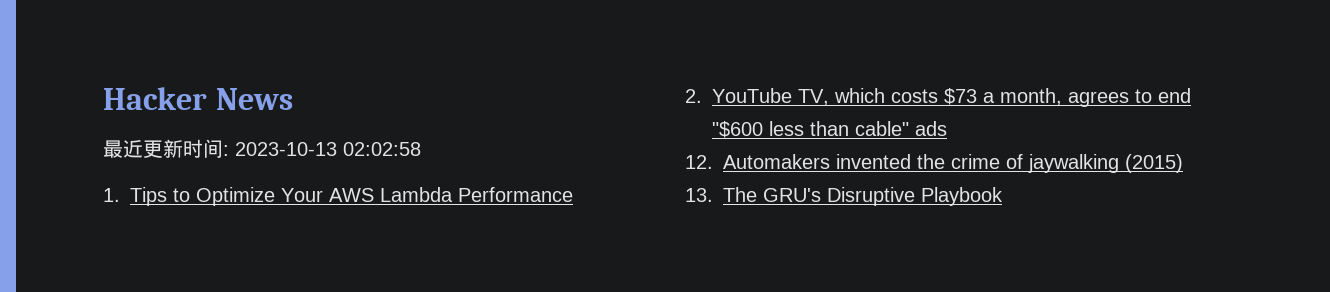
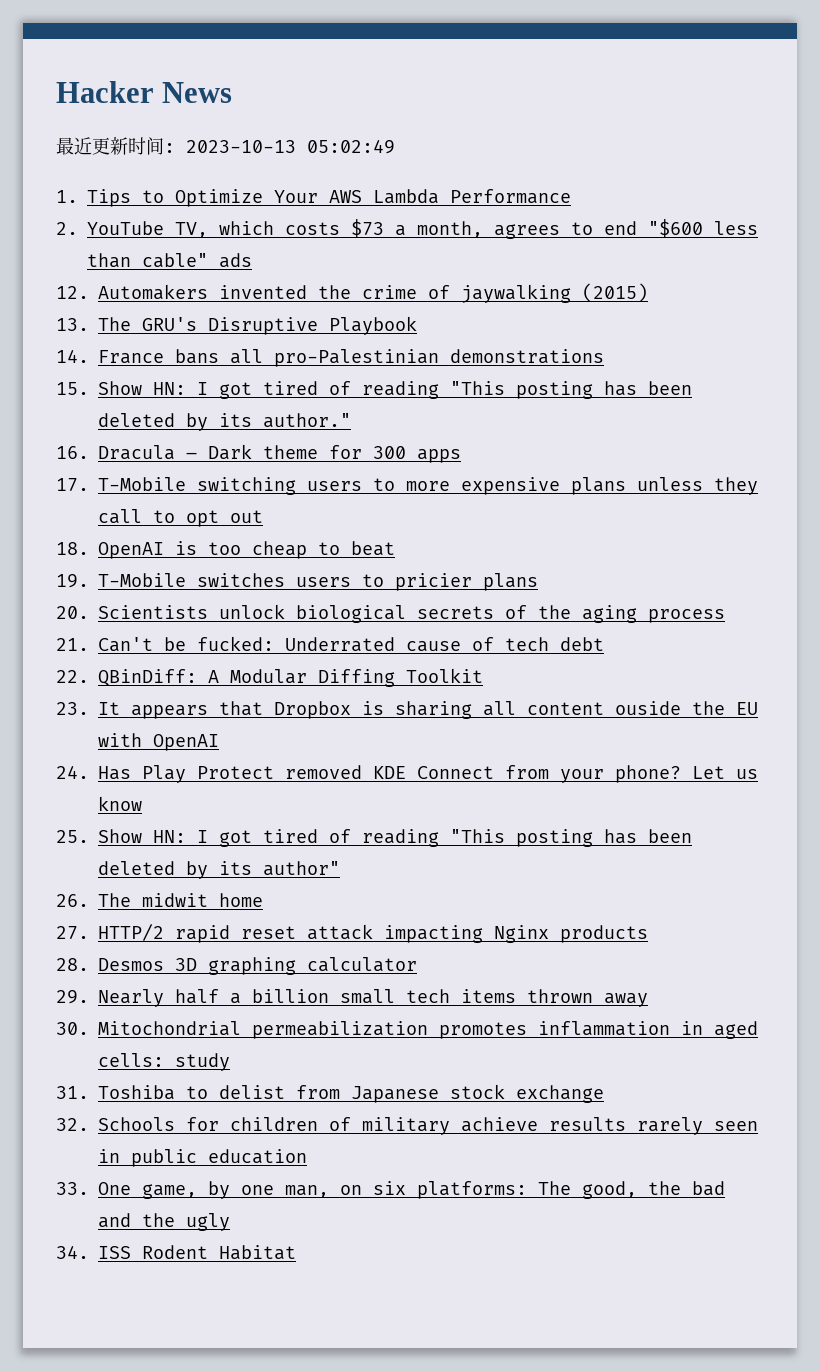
- 最近更新时间: 2023-10-13 02:02:58
+ 最近更新时间: 2023-10-13 05:02:49
+ 14. France bans all pro-Palestinian demonstrations
+ 15. Show HN: I got tired of reading "This posting has been deleted by its author."
+ 16. Dracula – Dark theme for 300 apps
+ 17. T-Mobile switching users to more expensive plans unless they call to opt out
+ 18. OpenAI is too cheap to beat
+ 19. T-Mobile switches users to pricier plans
+ 20. Scientists unlock biological secrets of the aging process
+ 21. Can't be fucked: Underrated cause of tech debt
+ 22. QBinDiff: A Modular Diffing Toolkit
+ 23. It appears that Dropbox is sharing all content ouside the EU with OpenAI
+ 24. Has Play Protect removed KDE Connect from your phone? Let us know
+ 25. Show HN: I got tired of reading "This posting has been deleted by its author"
+ 26. The midwit home
+ 27. HTTP/2 rapid reset attack impacting Nginx products
+ 28. Desmos 3D graphing calculator
+ 29. Nearly half a billion small tech items thrown away
+ 30. Mitochondrial permeabilization promotes inflammation in aged cells: study
+ 31. Toshiba to delist from Japanese stock exchange
+ 32. Schools for children of military achieve results rarely seen in public education
+ 33. One game, by one man, on six platforms: The good, the bad and the ugly
+ 34. ISS Rodent Habitat

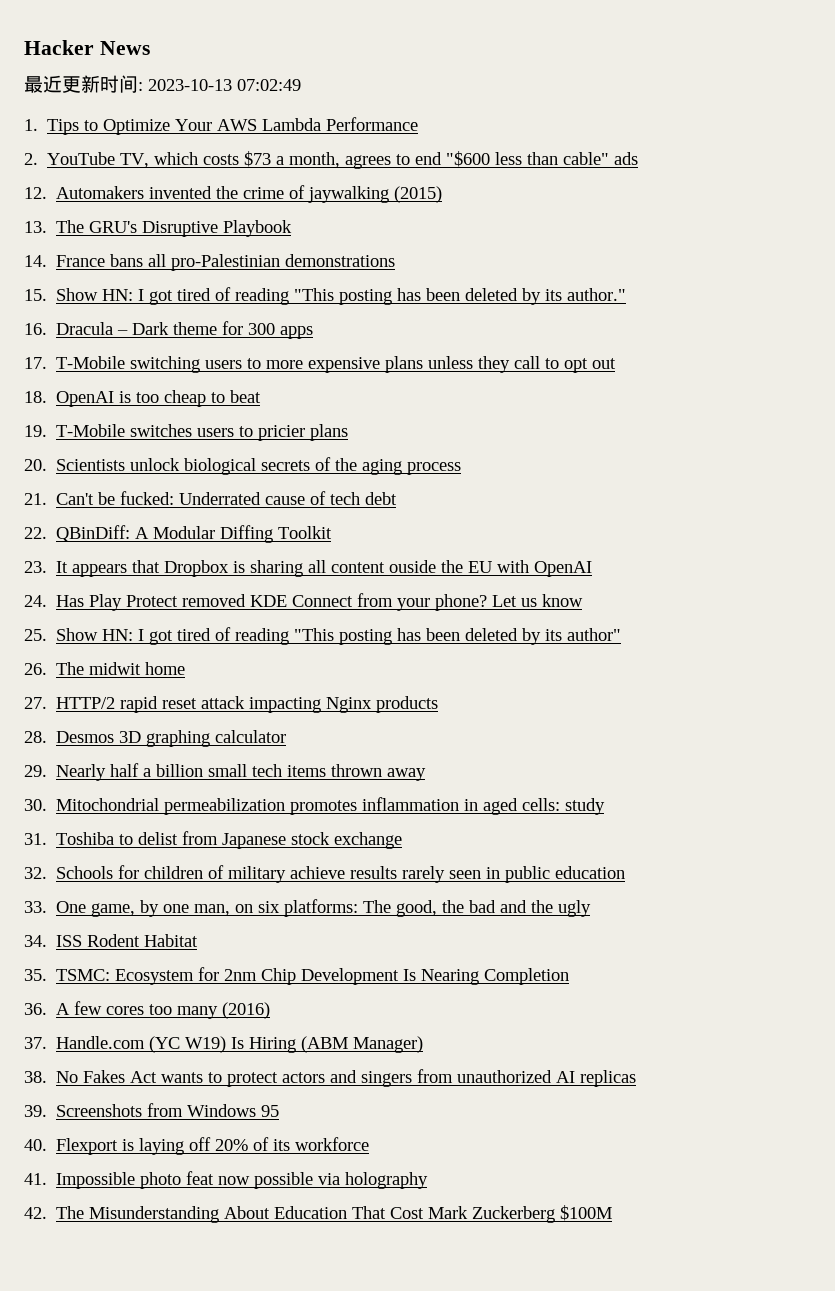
- 最近更新时间: 2023-10-13 05:02:49
+ 最近更新时间: 2023-10-13 07:02:49
+ 35. TSMC: Ecosystem for 2nm Chip Development Is Nearing Completion
+ 36. A few cores too many (2016)
+ 37. Handle.com (YC W19) Is Hiring (ABM Manager)
+ 38. No Fakes Act wants to protect actors and singers from unauthorized AI replicas
+ 39. Screenshots from Windows 95
+ 40. Flexport is laying off 20% of its workforce
+ 41. Impossible photo feat now possible via holography
+ 42. The Misunderstanding About Education That Cost Mark Zuckerberg $100M

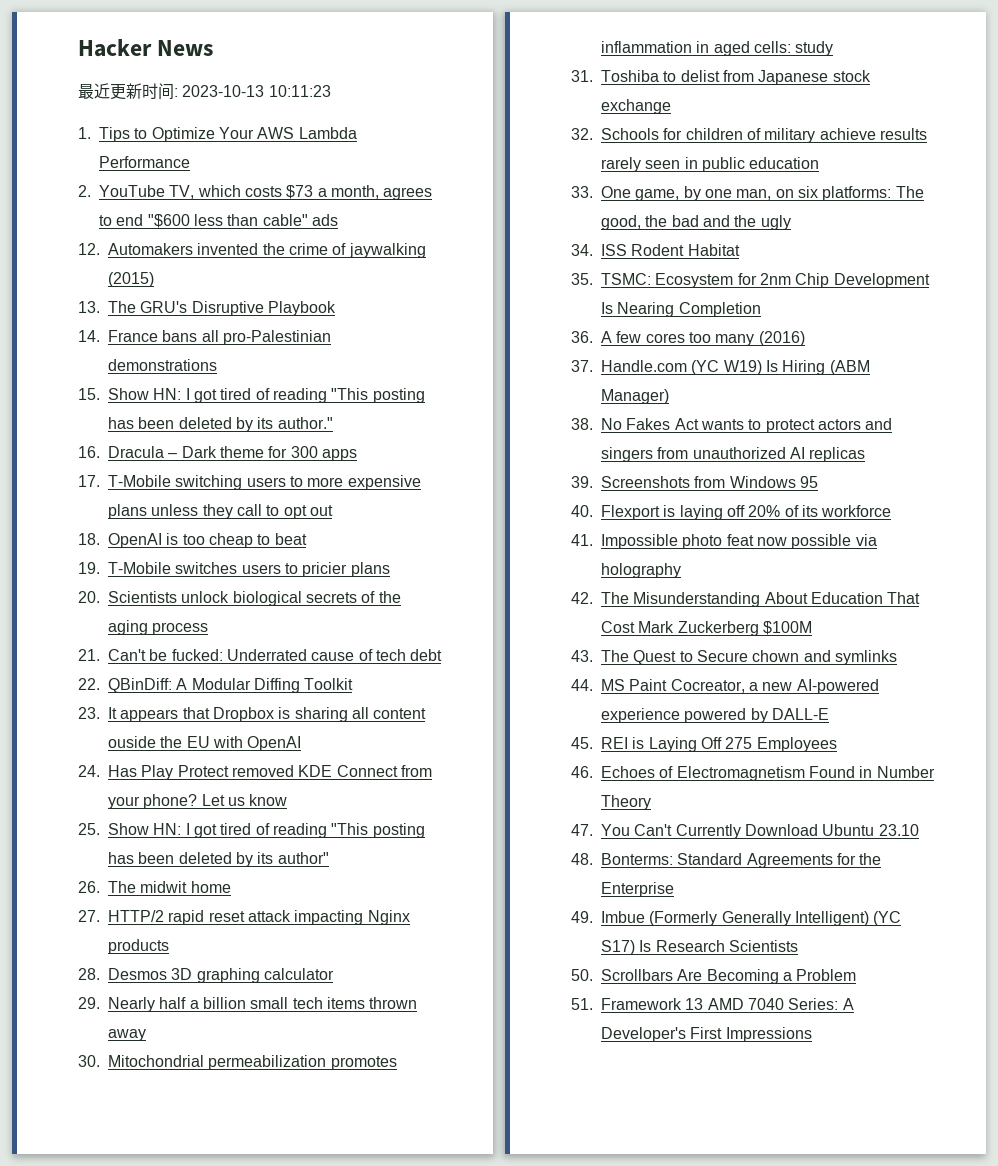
- 最近更新时间: 2023-10-13 07:02:49
+ 最近更新时间: 2023-10-13 10:11:23
+ 43. The Quest to Secure chown and symlinks
+ 44. MS Paint Cocreator, a new AI-powered experience powered by DALL-E
+ 45. REI is Laying Off 275 Employees
+ 46. Echoes of Electromagnetism Found in Number Theory
+ 47. You Can't Currently Download Ubuntu 23.10
+ 48. Bonterms: Standard Agreements for the Enterprise
+ 49. Imbue (Formerly Generally Intelligent) (YC S17) Is Research Scientists
+ 50. Scrollbars Are Becoming a Problem
+ 51. Framework 13 AMD 7040 Series: A Developer's First Impressions

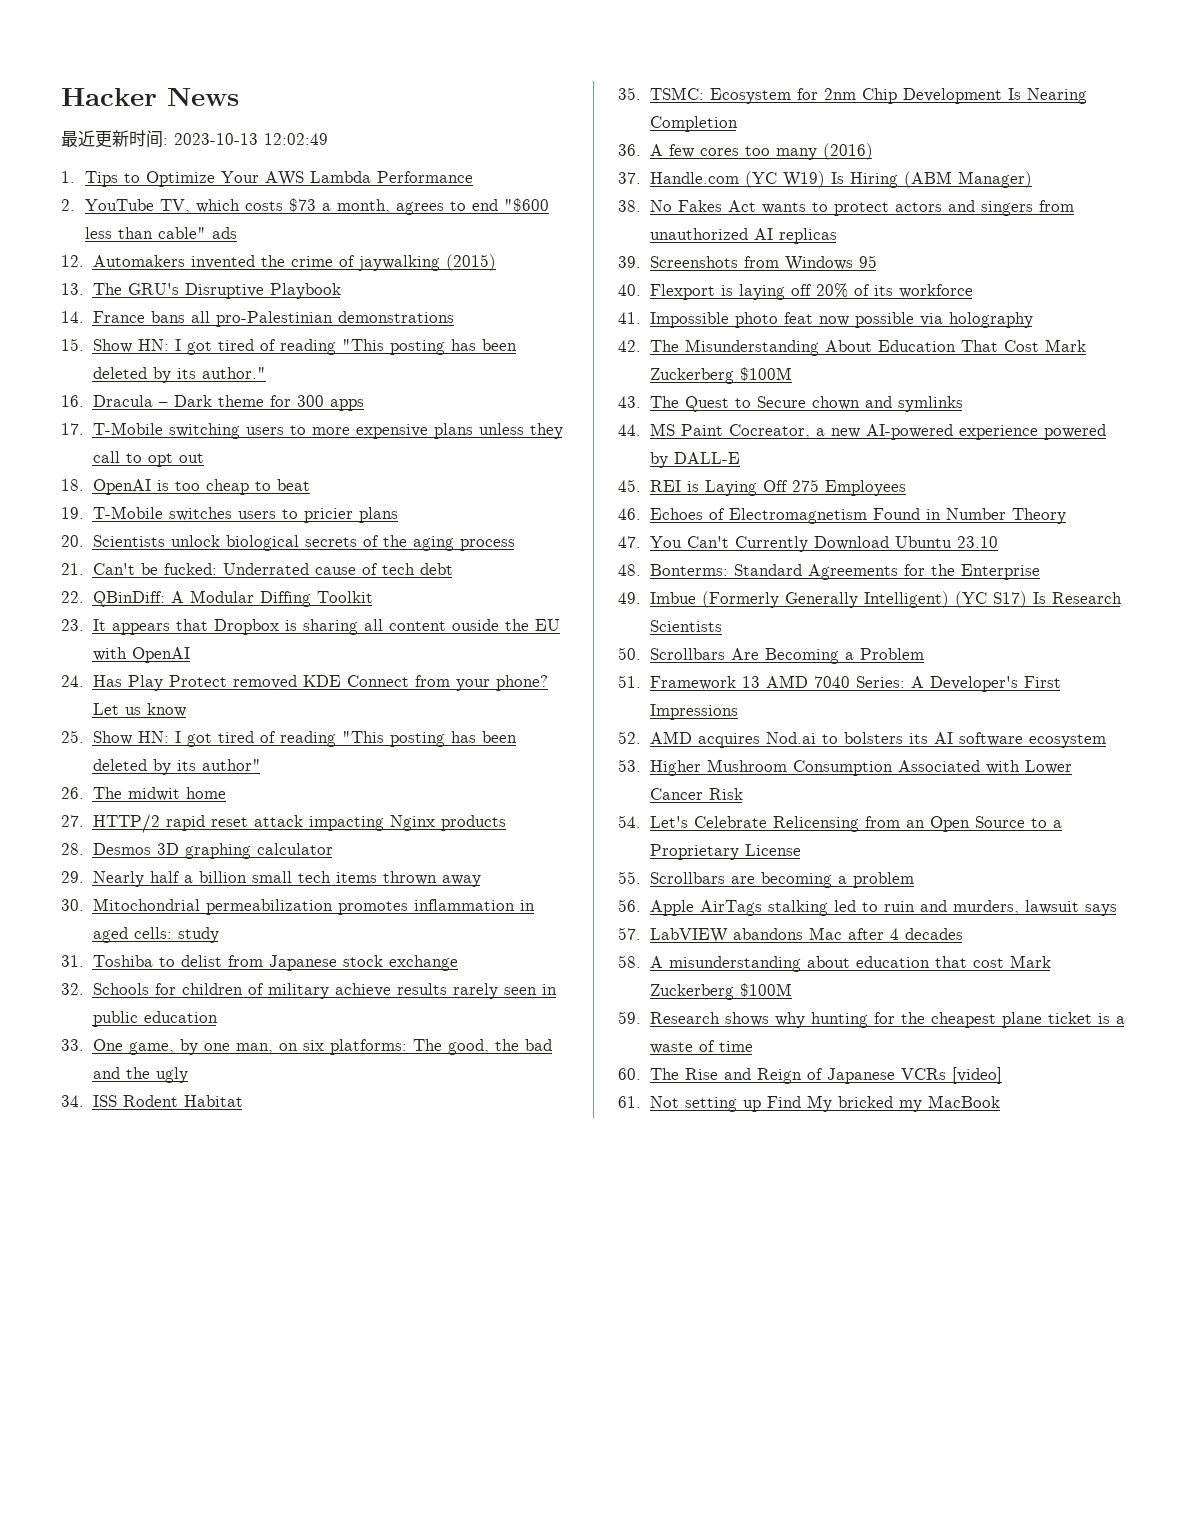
- 最近更新时间: 2023-10-13 10:11:23
+ 最近更新时间: 2023-10-13 12:02:49
+ 52. AMD acquires Nod.ai to bolsters its AI software ecosystem
+ 53. Higher Mushroom Consumption Associated with Lower Cancer Risk
+ 54. Let's Celebrate Relicensing from an Open Source to a Proprietary License
+ 55. Scrollbars are becoming a problem
+ 56. Apple AirTags stalking led to ruin and murders, lawsuit says
+ 57. LabVIEW abandons Mac after 4 decades
+ 58. A misunderstanding about education that cost Mark Zuckerberg $100M
+ 59. Research shows why hunting for the cheapest plane ticket is a waste of time
+ 60. The Rise and Reign of Japanese VCRs [video]
+ 61. Not setting up Find My bricked my MacBook

